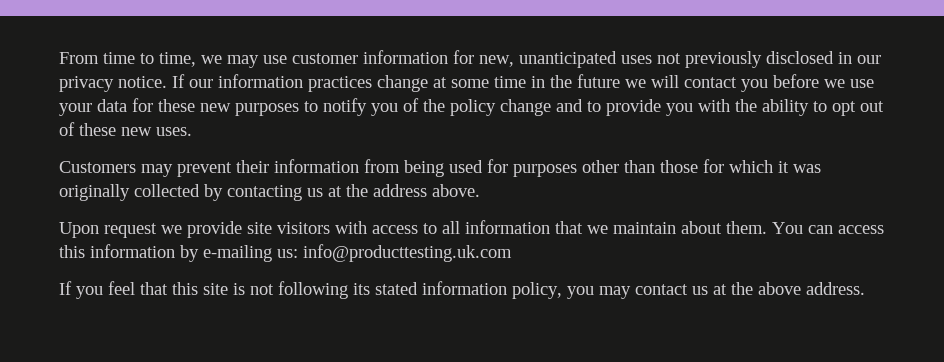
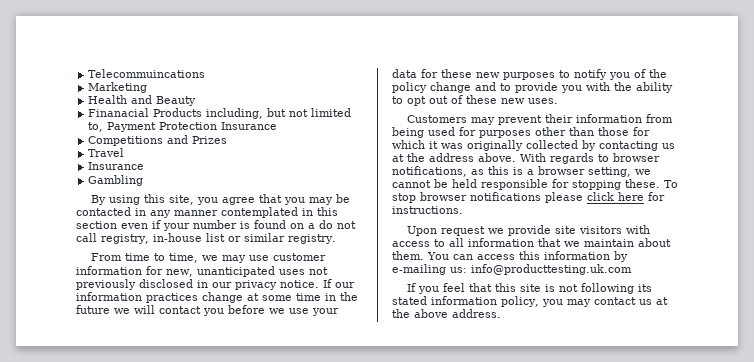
+ Telecommuincations
+ Marketing
+ Health and Beauty
+ Finanacial Products including, but not limited to, Payment Protection Insurance
+ Competitions and Prizes
+ Travel
+ Insurance
+ Gambling
+ By using this site, you agree that you may be contacted in any manner contemplated in this section even if your number is found on a do not call registry, in-house list or similar registry.
+ With regards to browser notifications, as this is a browser setting, we cannot be held responsible for stopping these. To stop browser notifications please click here for instructions.

